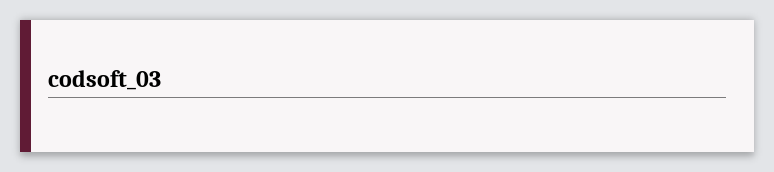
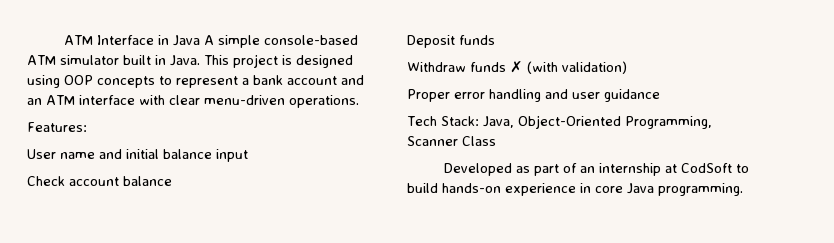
- codsoft_03
+ ATM Interface in Java A simple console-based ATM simulator built in Java. This project is designed using OOP concepts to represent a bank account and an ATM interface with clear menu-driven operations.
+ Features:
+ User name and initial balance input
+ Check account balance
+ Deposit funds
+ Withdraw funds ✗ (with validation)
+ Proper error handling and user guidance
+ Tech Stack: Java, Object-Oriented Programming, Scanner Class
+ Developed as part of an internship at CodSoft to build hands-on experience in core Java programming.

